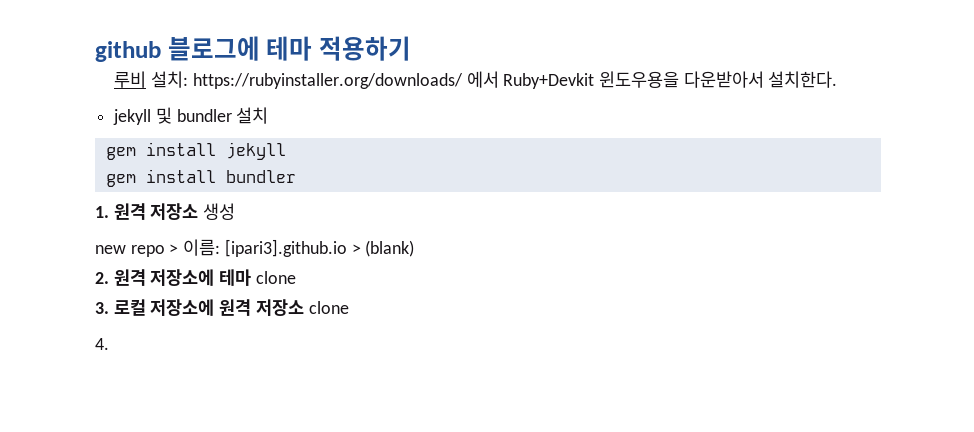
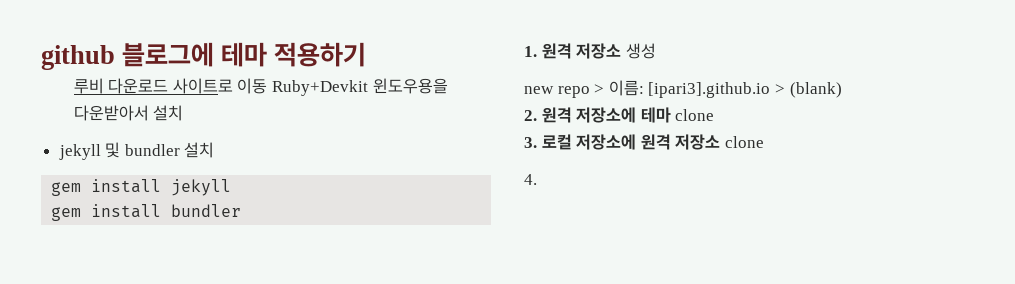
- 루비 설치: https://rubyinstaller.org/downloads/ 에서 Ruby+Devkit 윈도우용을 다운받아서 설치한다.
+ 루비 다운로드 사이트로 이동 Ruby+Devkit 윈도우용을 다운받아서 설치

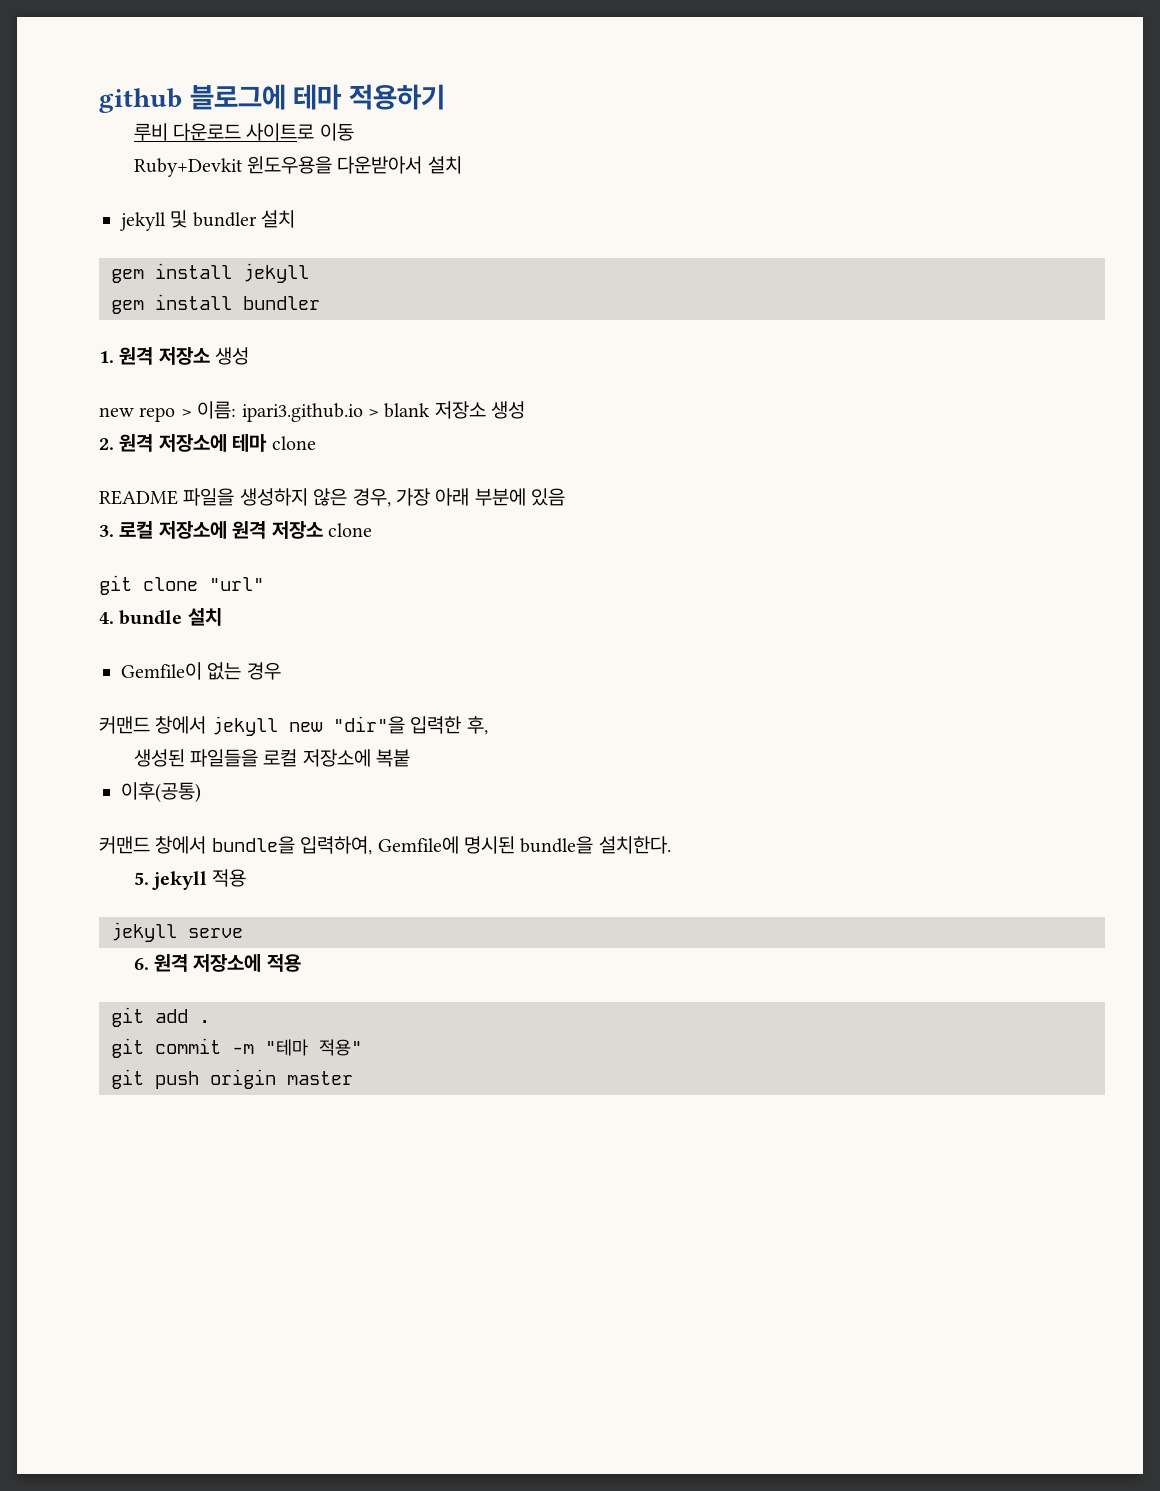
- 루비 다운로드 사이트로 이동 Ruby+Devkit 윈도우용을 다운받아서 설치
+ 루비 다운로드 사이트로 이동
+ Ruby+Devkit 윈도우용을 다운받아서 설치
- new repo > 이름: [ipari3].github.io > (blank)
+ new repo > 이름: ipari3.github.io > blank 저장소 생성
+ README 파일을 생성하지 않은 경우, 가장 아래 부분에 있음
- 4.
+ git clone "url"
+ 4. bundle 설치
+ Gemfile이 없는 경우
+ 커맨드 창에서 jekyll new "dir"을 입력한 후,
+ 생성된 파일들을 로컬 저장소에 복붙
+ 이후(공통)
+ 커맨드 창에서 bundle을 입력하여, Gemfile에 명시된 bundle을 설치한다.
+ 5. jekyll 적용
+ jekyll serve
+ 6. 원격 저장소에 적용
+ git add .
+ git commit -m "테마 적용"
+ git push origin master

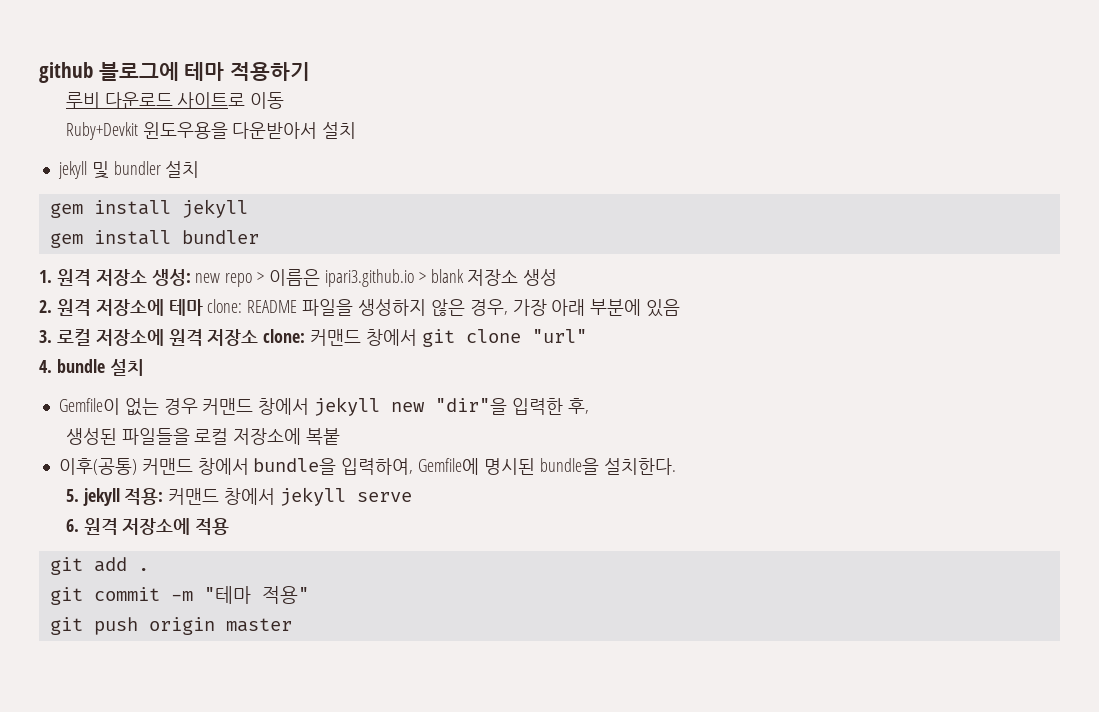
- 1. 원격 저장소 생성
- new repo > 이름: ipari3.github.io > blank 저장소 생성
+ 1. 원격 저장소 생성: new repo > 이름은 ipari3.github.io > blank 저장소 생성
- 2. 원격 저장소에 테마 clone
- README 파일을 생성하지 않은 경우, 가장 아래 부분에 있음
+ 2. 원격 저장소에 테마 clone: README 파일을 생성하지 않은 경우, 가장 아래 부분에 있음
- 3. 로컬 저장소에 원격 저장소 clone
- git clone "url"
+ 3. 로컬 저장소에 원격 저장소 clone: 커맨드 창에서 git clone "url"
- Gemfile이 없는 경우
- 커맨드 창에서 jekyll new "dir"을 입력한 후,
+ Gemfile이 없는 경우 커맨드 창에서 jekyll new "dir"을 입력한 후,
- 이후(공통)
- 커맨드 창에서 bundle을 입력하여, Gemfile에 명시된 bundle을 설치한다.
+ 이후(공통) 커맨드 창에서 bundle을 입력하여, Gemfile에 명시된 bundle을 설치한다.
- 5. jekyll 적용
- jekyll serve
+ 5. jekyll 적용: 커맨드 창에서 jekyll serve

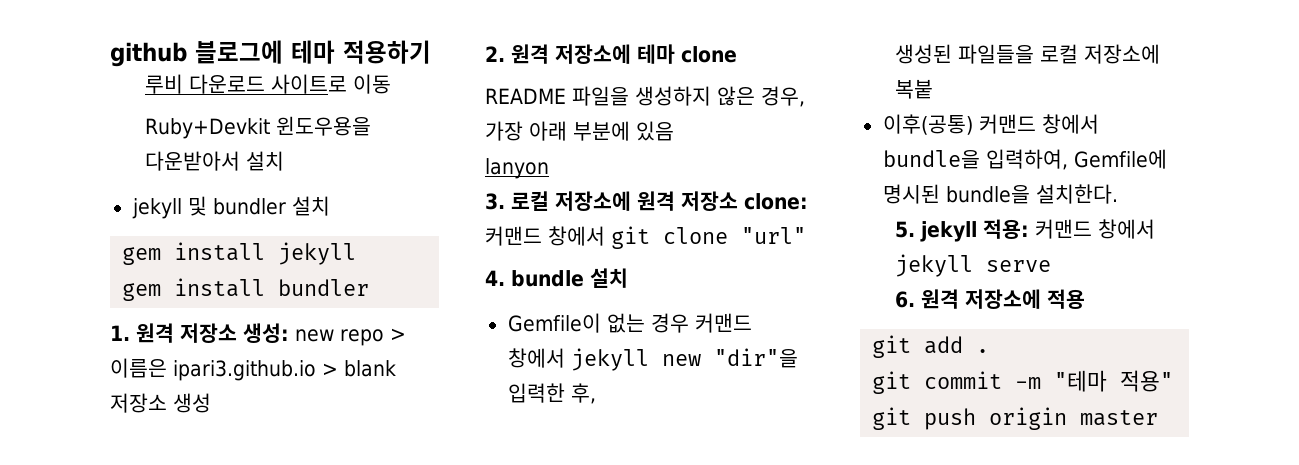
- 2. 원격 저장소에 테마 clone: README 파일을 생성하지 않은 경우, 가장 아래 부분에 있음
+ 2. 원격 저장소에 테마 clone
+ README 파일을 생성하지 않은 경우, 가장 아래 부분에 있음
+ lanyon

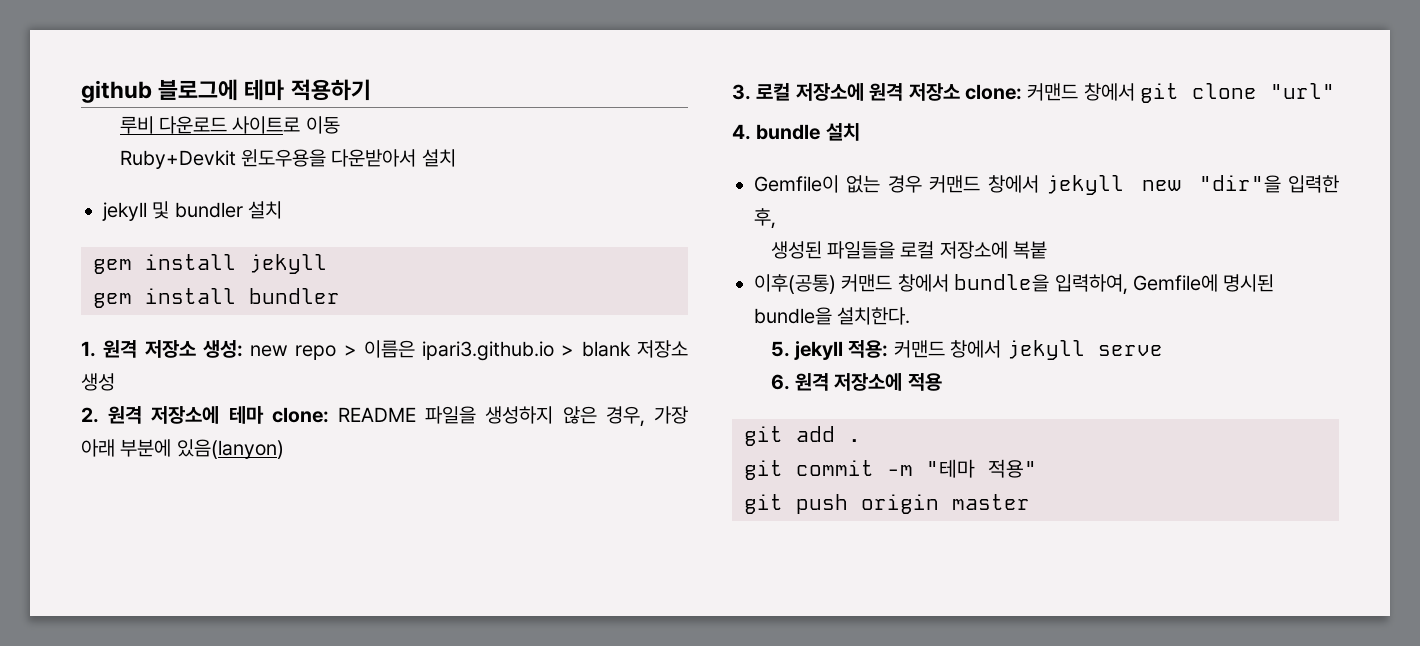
- 2. 원격 저장소에 테마 clone
- README 파일을 생성하지 않은 경우, 가장 아래 부분에 있음
- lanyon
+ 2. 원격 저장소에 테마 clone: README 파일을 생성하지 않은 경우, 가장 아래 부분에 있음(lanyon)

